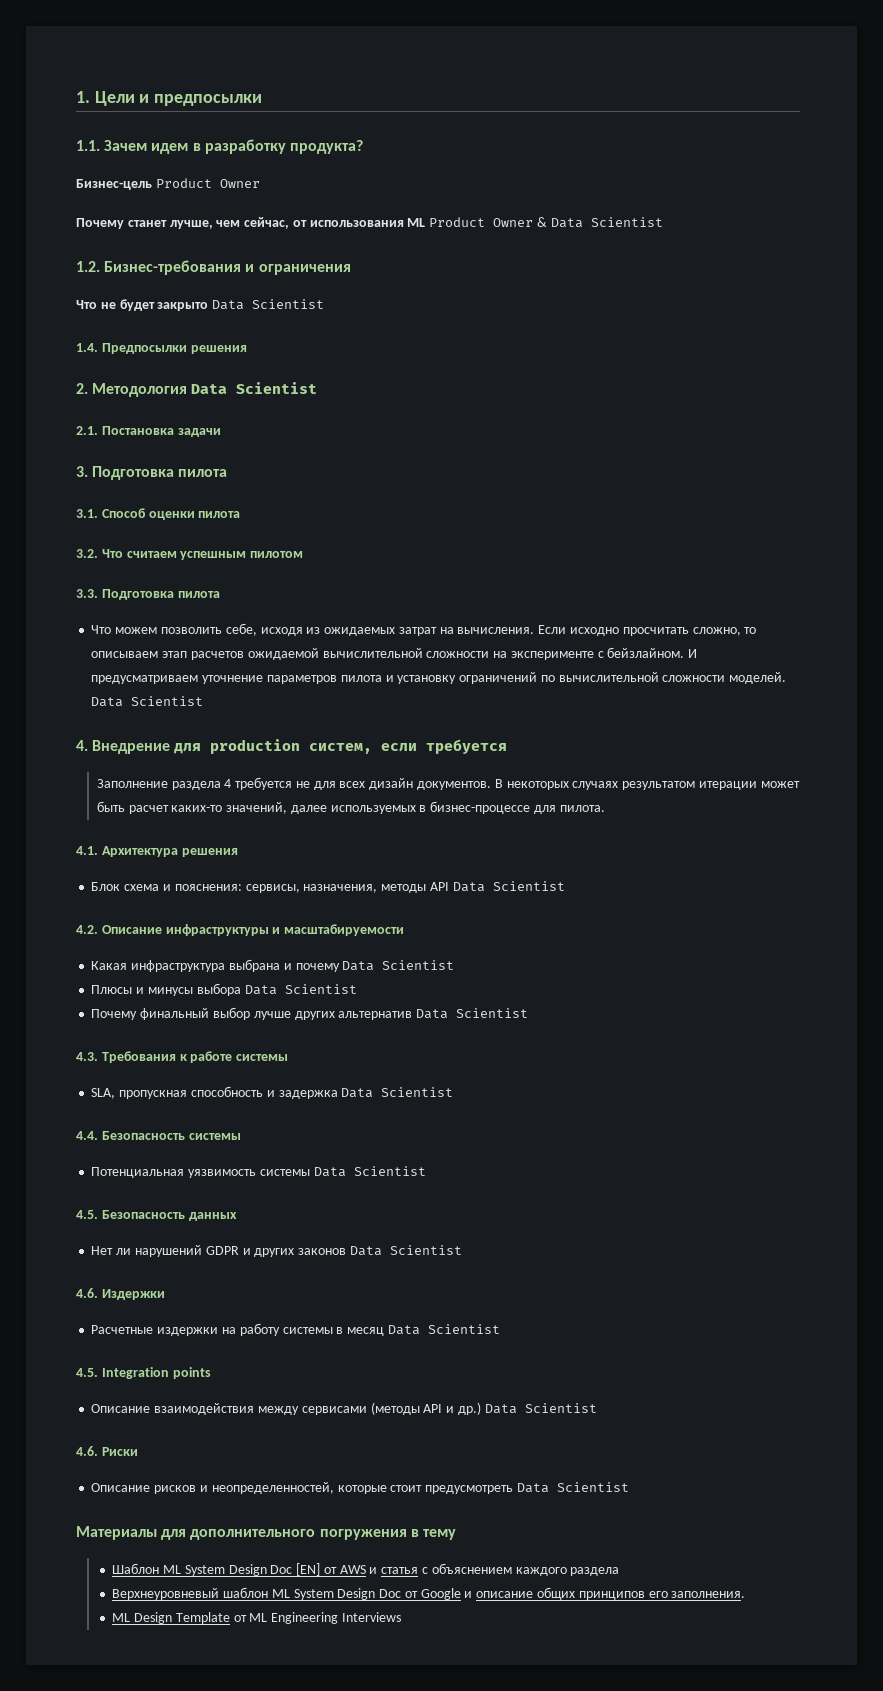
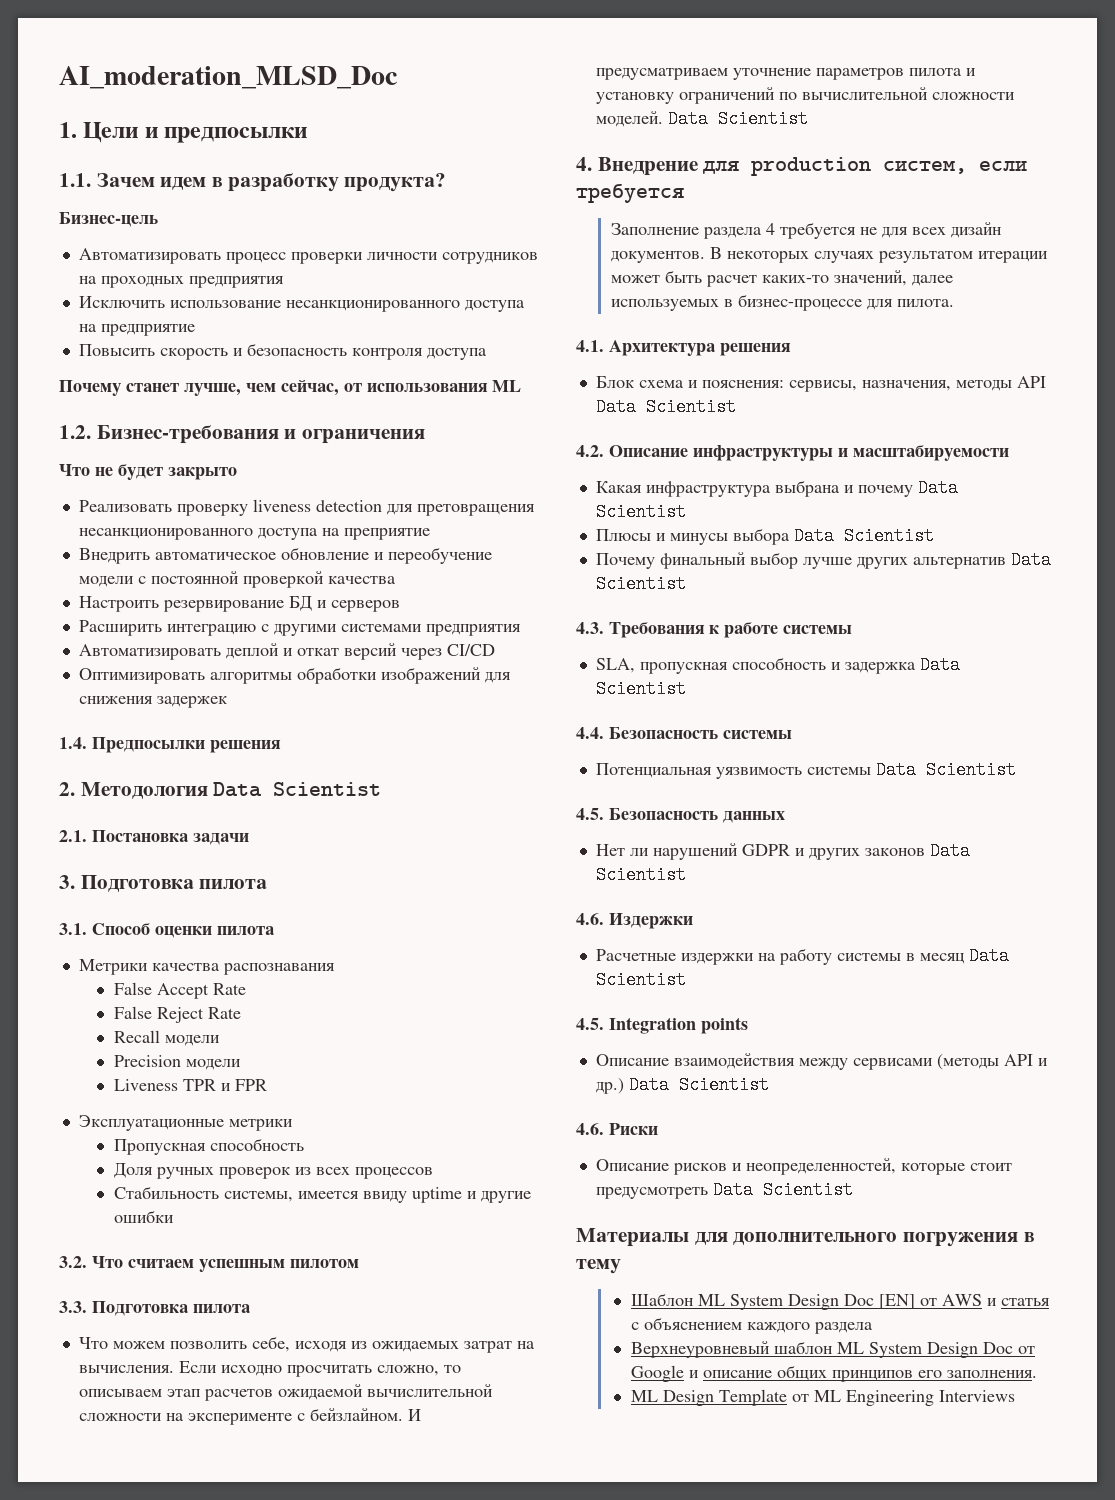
+ AI_moderation_MLSD_Doc
- Бизнес-цель Product Owner
+ Бизнес-цель
+ Автоматизировать процесс проверки личности сотрудников на проходных предприятия
+ Исключить использование несанкционированного доступа на предприятие
+ Повысить скорость и безопасность контроля доступа
- Почему станет лучше, чем сейчас, от использования ML Product Owner & Data Scientist
+ Почему станет лучше, чем сейчас, от использования ML
- Что не будет закрыто Data Scientist
+ Что не будет закрыто
+ Реализовать проверку liveness detection для претовращения несанкционированного доступа на преприятие
+ Внедрить автоматическое обновление и переобучение модели с постоянной проверкой качества
+ Настроить резервирование БД и серверов
+ Расширить интеграцию с другими системами предприятия
+ Автоматизировать деплой и откат версий через CI/CD
+ Оптимизировать алгоритмы обработки изображений для снижения задержек
+ Метрики качества распознавания
+ False Accept Rate
+ False Reject Rate
+ Recall модели
+ Precision модели
+ Liveness TPR и FPR
+ Эксплуатационные метрики
+ Пропускная способность
+ Доля ручных проверок из всех процессов
+ Стабильность системы, имеется ввиду uptime и другие ошибки

